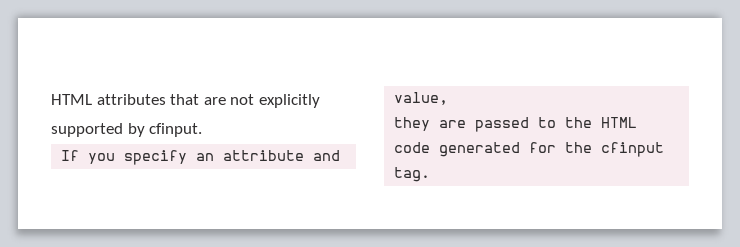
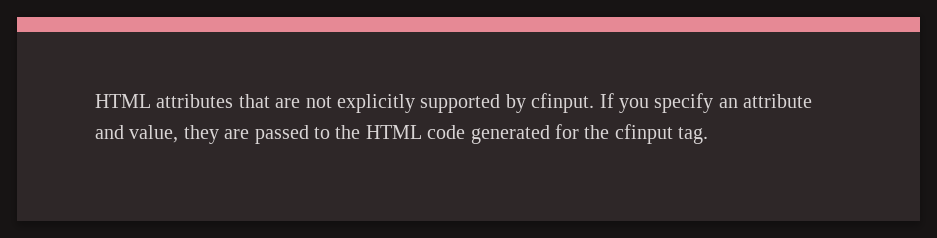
- HTML attributes that are not explicitly supported by cfinput.
- If you specify an attribute and value,
- they are passed to the HTML code generated for the cfinput tag.
+ HTML attributes that are not explicitly supported by cfinput. If you specify an attribute and value, they are passed to the HTML code generated for the cfinput tag.

